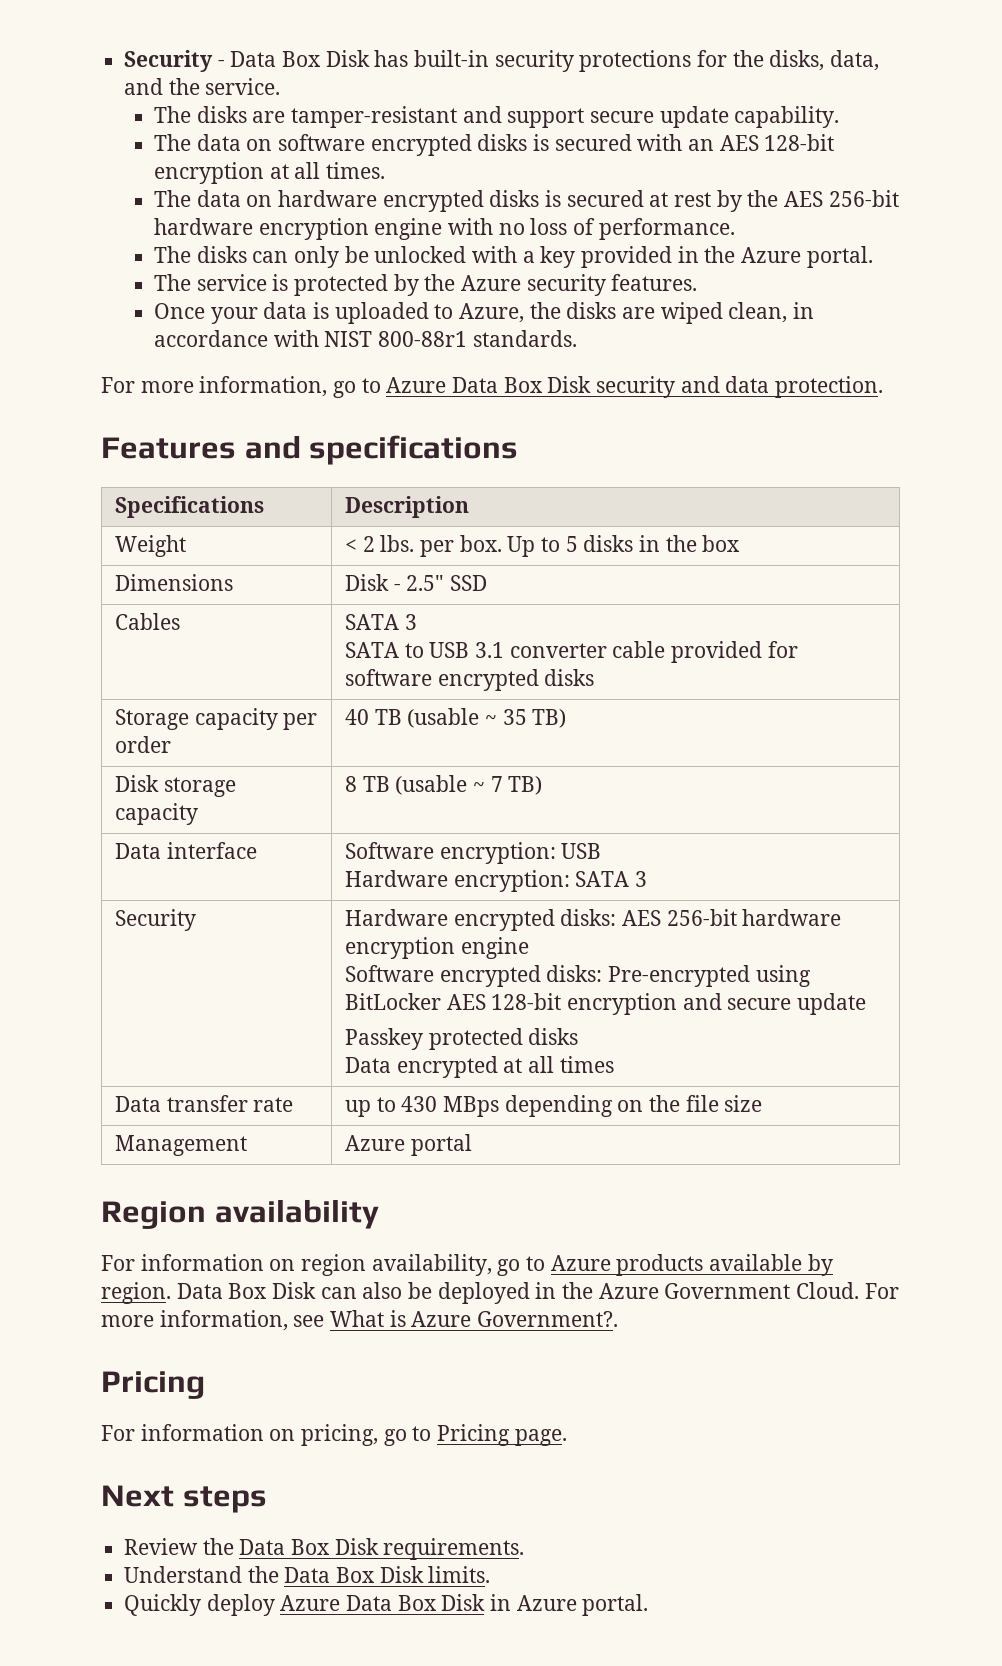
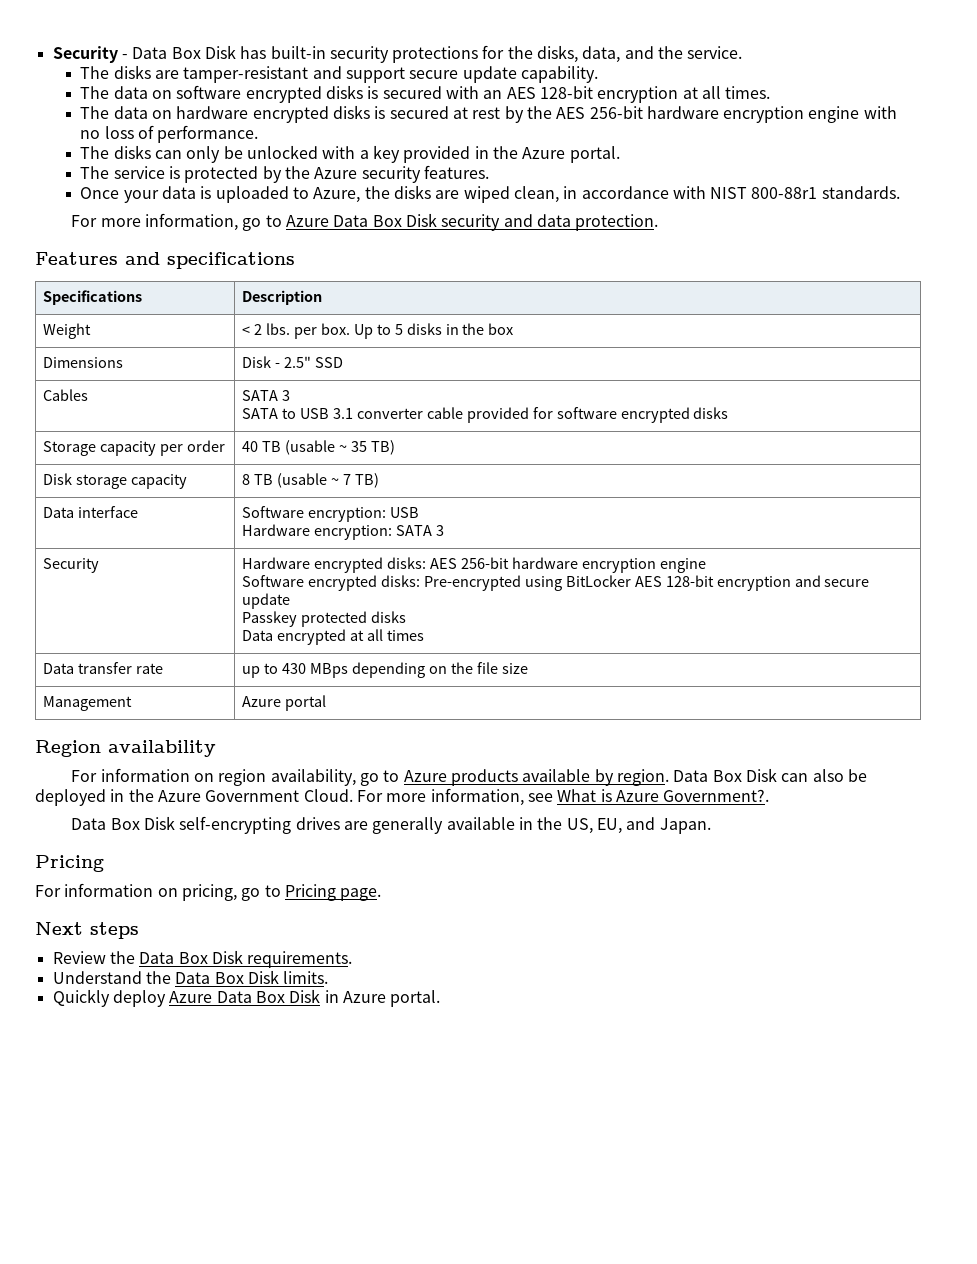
+ Data Box Disk self-encrypting drives are generally available in the US, EU, and Japan.

